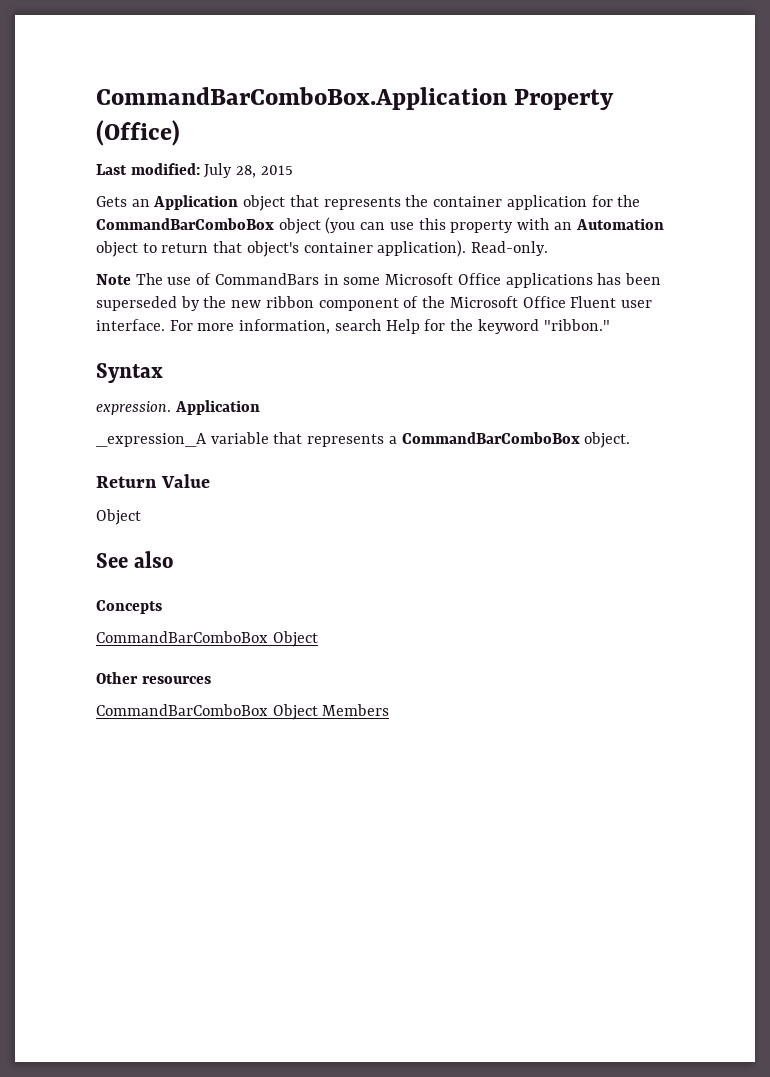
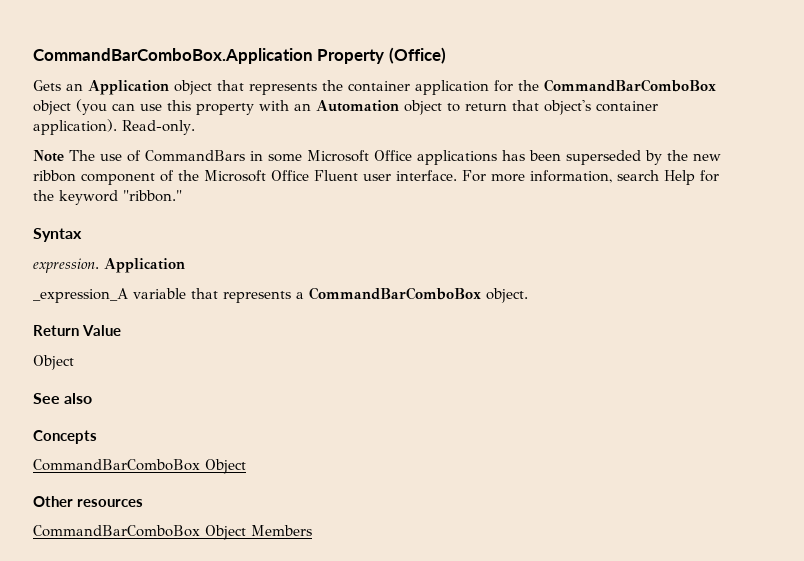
- Last modified: July 28, 2015

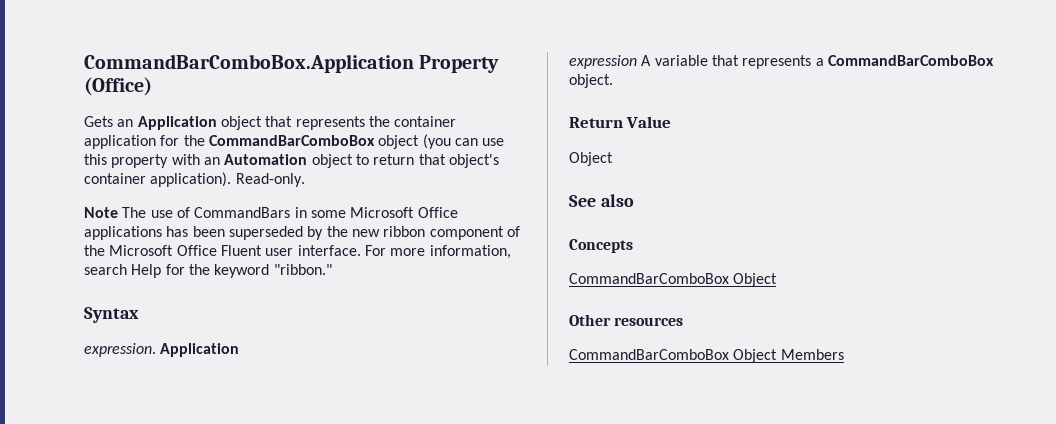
- _expression_A variable that represents a CommandBarComboBox object.
+ expression A variable that represents a CommandBarComboBox object.

